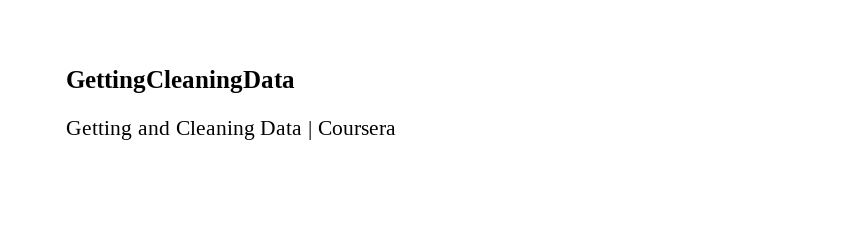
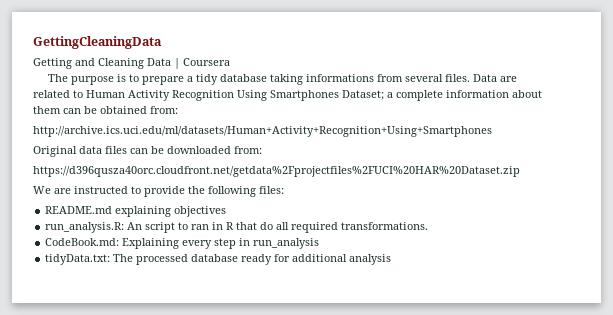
+ The purpose is to prepare a tidy database taking informations from several files. Data are related to Human Activity Recognition Using Smartphones Dataset; a complete information about them can be obtained from:
+ http://archive.ics.uci.edu/ml/datasets/Human+Activity+Recognition+Using+Smartphones
+ Original data files can be downloaded from:
+ https://d396qusza40orc.cloudfront.net/getdata%2Fprojectfiles%2FUCI%20HAR%20Dataset.zip
+ We are instructed to provide the following files:
+ README.md explaining objectives
+ run_analysis.R: An script to ran in R that do all required transformations.
+ CodeBook.md: Explaining every step in run_analysis
+ tidyData.txt: The processed database ready for additional analysis

